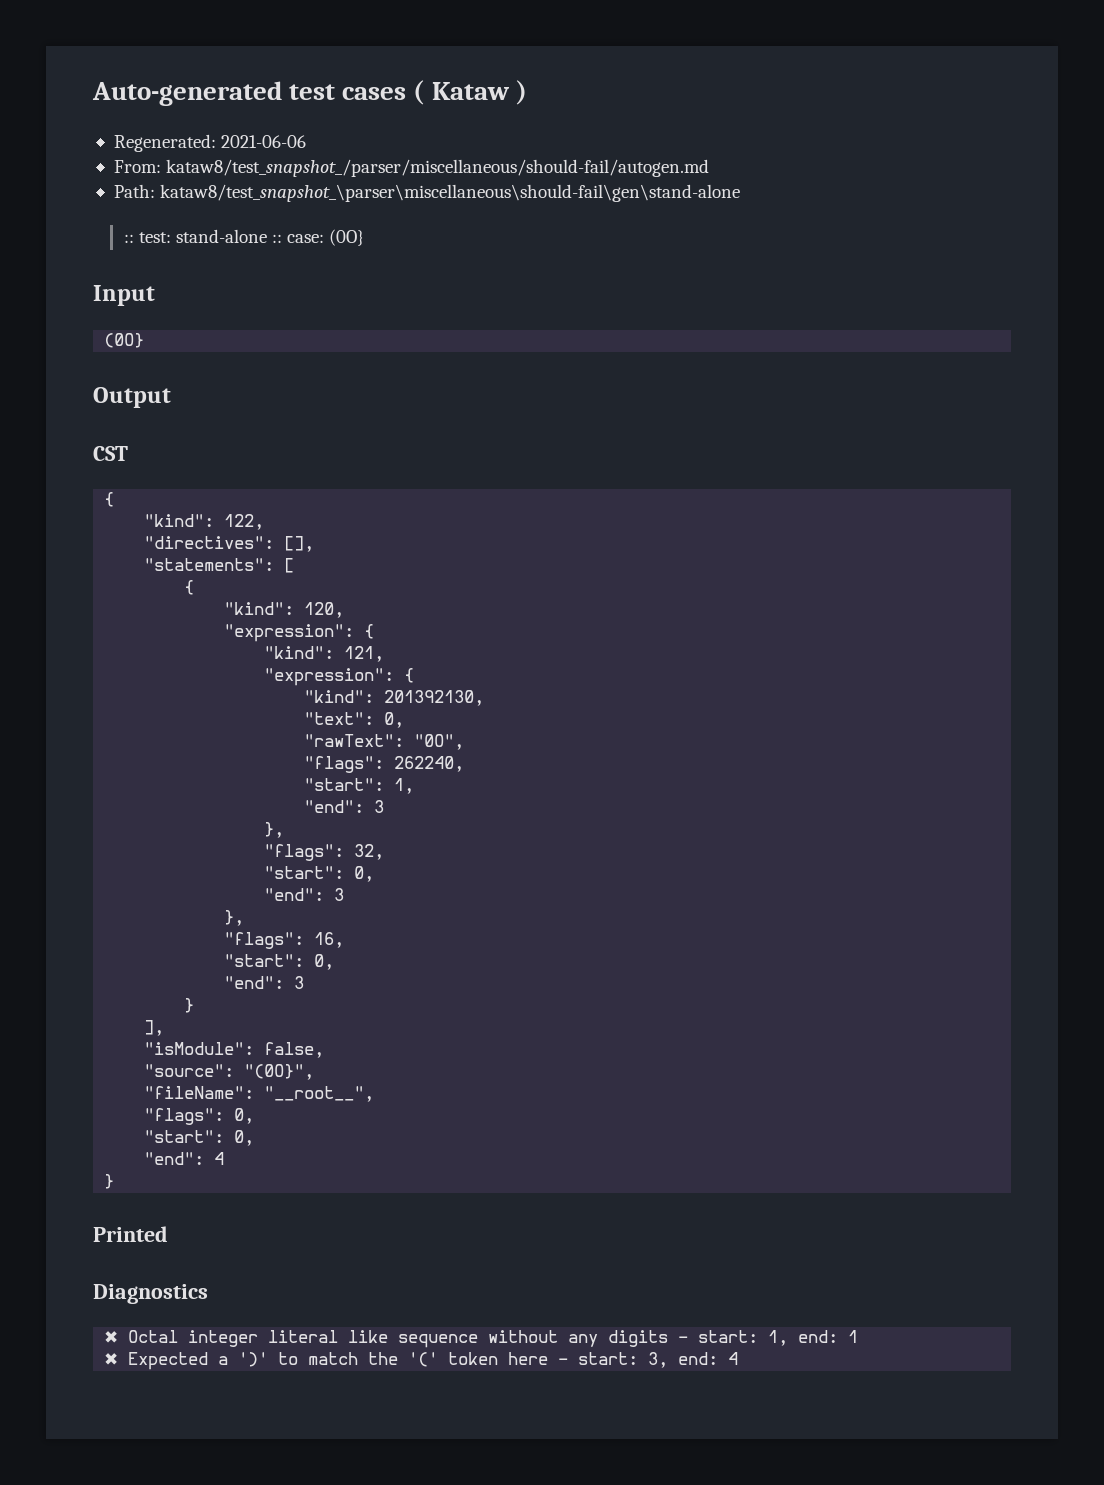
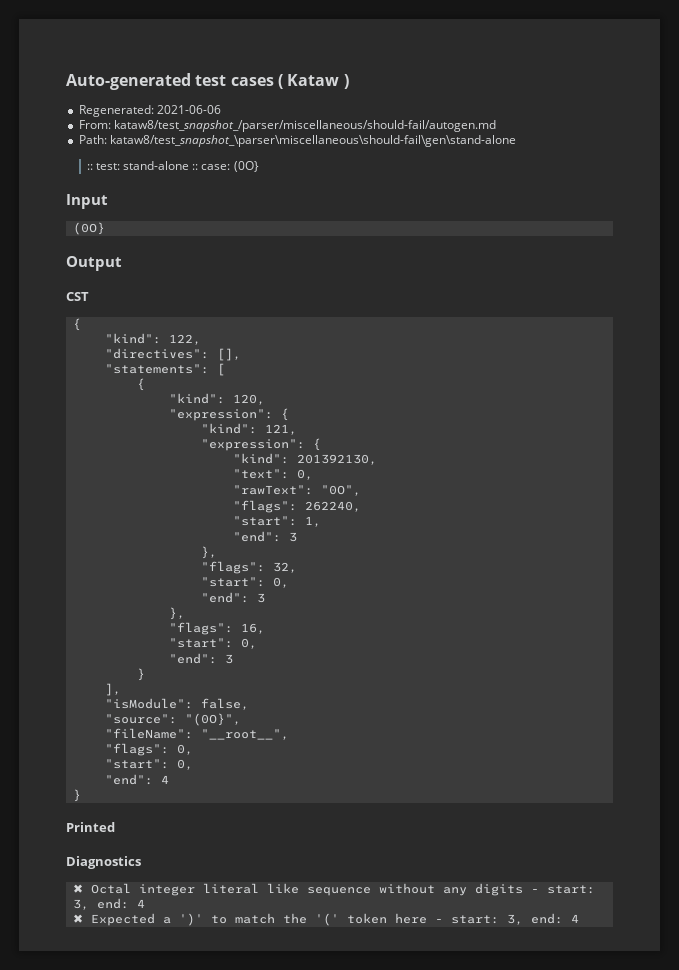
- ✖ Octal integer literal like sequence without any digits - start: 1, end: 1
+ ✖ Octal integer literal like sequence without any digits - start: 3, end: 4

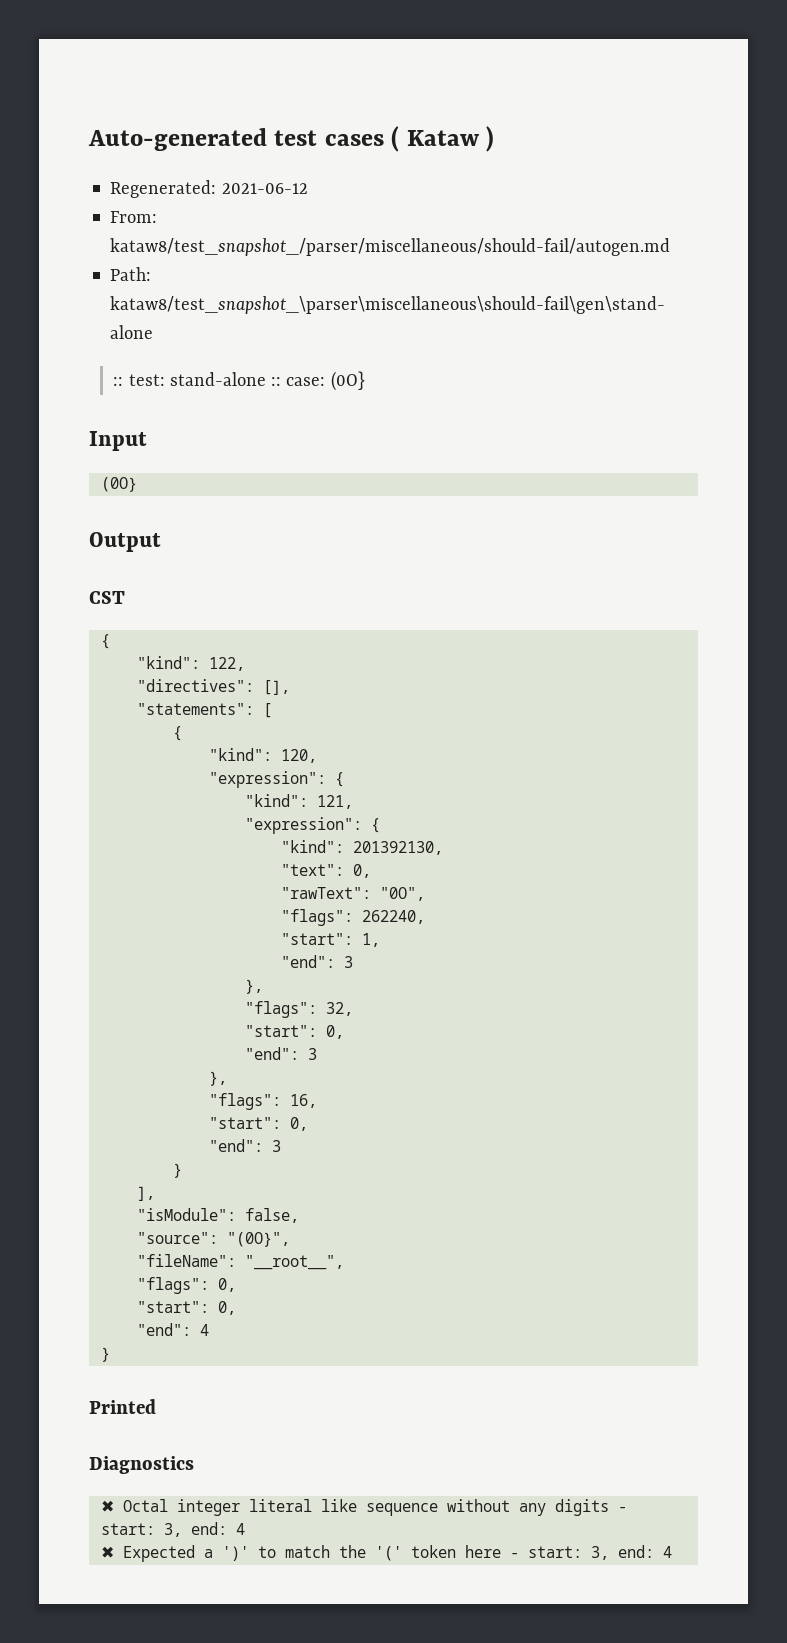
- Regenerated: 2021-06-06
+ Regenerated: 2021-06-12

